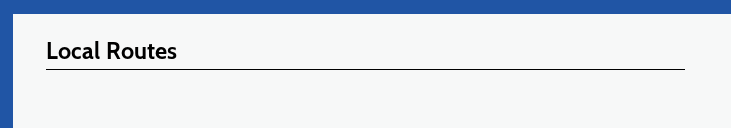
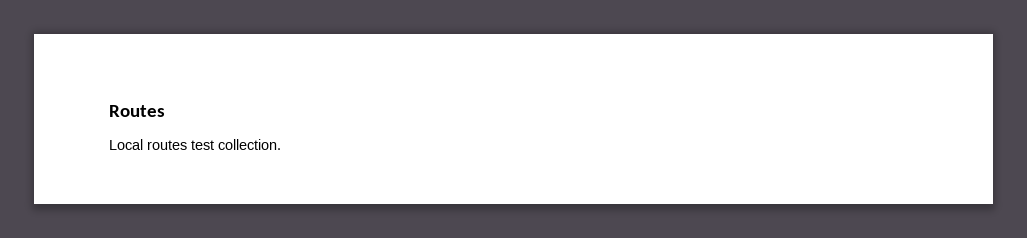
- Local Routes
+ Routes
+ Local routes test collection.

